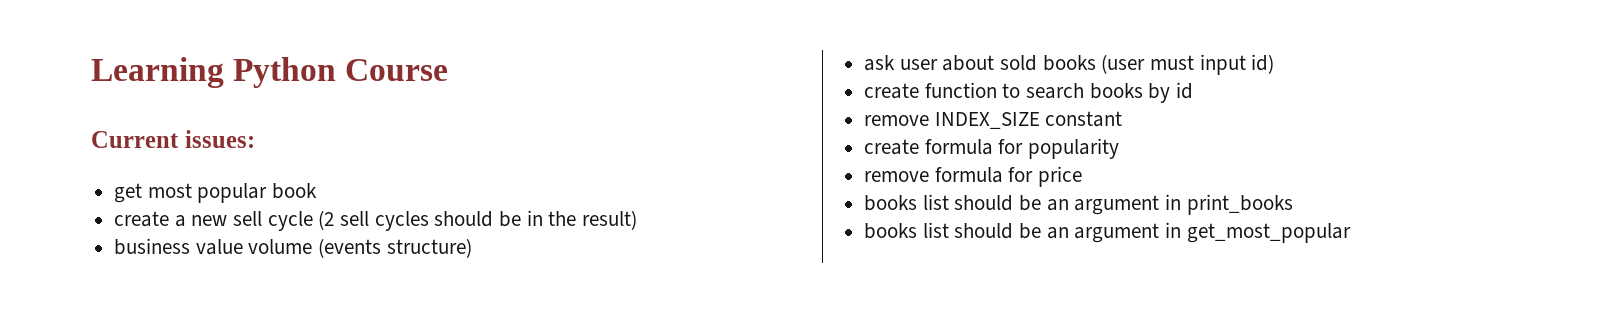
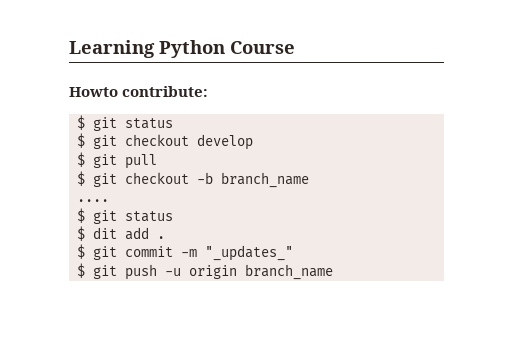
- Current issues:
- get most popular book
- create a new sell cycle (2 sell cycles should be in the result)
- business value volume (events structure)
- ask user about sold books (user must input id)
- create function to search books by id
- remove INDEX_SIZE constant
- create formula for popularity
- remove formula for price
- books list should be an argument in print_books
- books list should be an argument in get_most_popular
+ Howto contribute:
+ $ git status
+ $ git checkout develop
+ $ git pull
+ $ git checkout -b branch_name
+ ....
+ $ git status
+ $ dit add .
+ $ git commit -m "_updates_"
+ $ git push -u origin branch_name

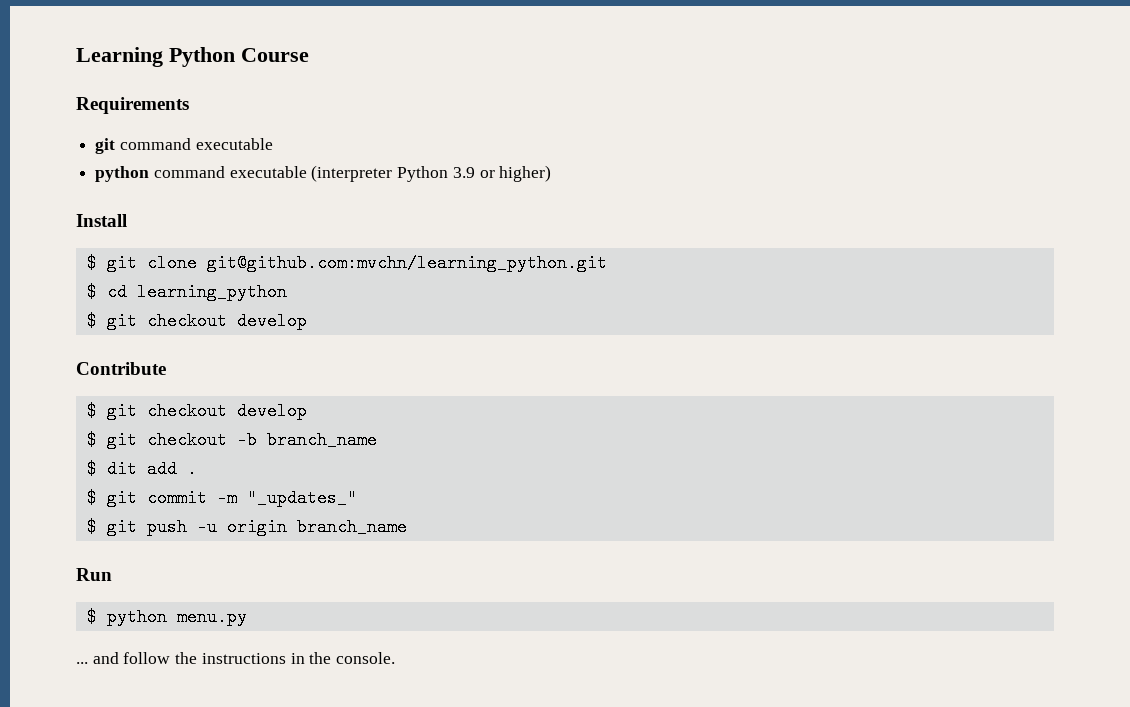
- Howto contribute:
- $ git status
+ Requirements
+ git command executable
+ python command executable (interpreter Python 3.9 or higher)
+ Install
+ $ git clone git@github.com:mvchn/learning_python.git
+ $ cd learning_python
  $ git checkout develop
- $ git pull
+ Contribute
+ $ git checkout develop
- ....
- $ git status
+ Run
+ $ python menu.py
+ ... and follow the instructions in the console.

